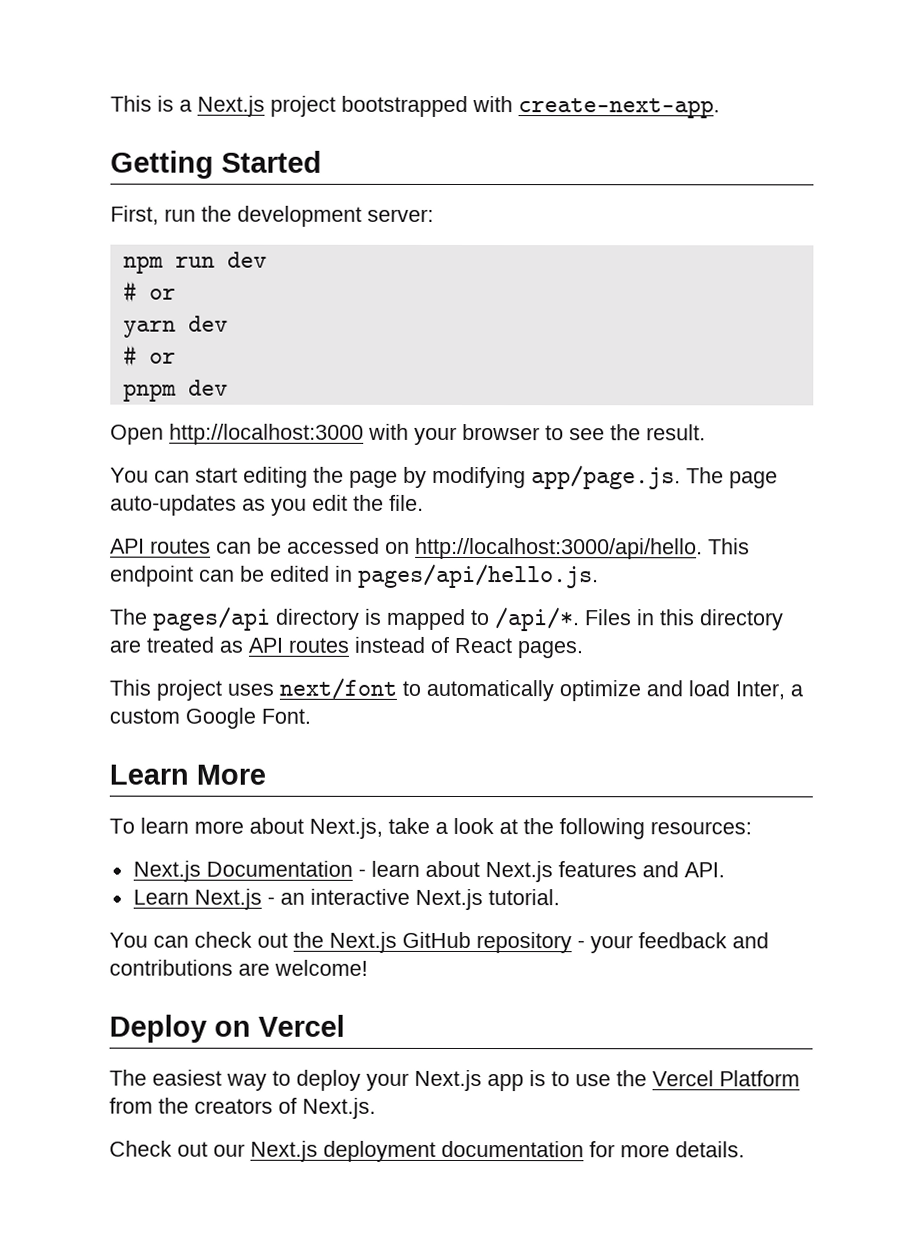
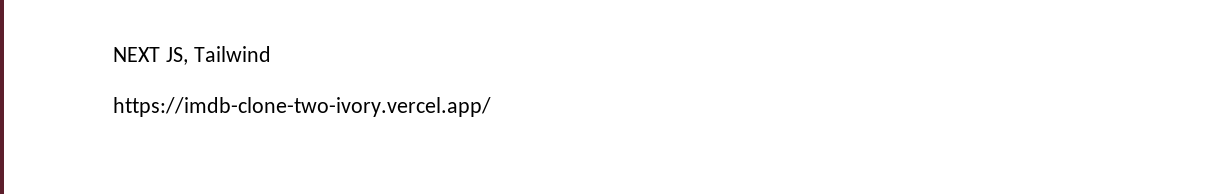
- This is a Next.js project bootstrapped with create-next-app.
- Getting Started
- First, run the development server:
- npm run dev
- # or
- yarn dev
- # or
- pnpm dev
- Open http://localhost:3000 with your browser to see the result.
- You can start editing the page by modifying app/page.js. The page auto-updates as you edit the file.
- API routes can be accessed on http://localhost:3000/api/hello. This endpoint can be edited in pages/api/hello.js.
- The pages/api directory is mapped to /api/*. Files in this directory are treated as API routes instead of React pages.
- This project uses next/font to automatically optimize and load Inter, a custom Google Font.
- Learn More
- To learn more about Next.js, take a look at the following resources:
- Next.js Documentation - learn about Next.js features and API.
- Learn Next.js - an interactive Next.js tutorial.
- You can check out the Next.js GitHub repository - your feedback and contributions are welcome!
- Deploy on Vercel
- The easiest way to deploy your Next.js app is to use the Vercel Platform from the creators of Next.js.
- Check out our Next.js deployment documentation for more details.
+ NEXT JS, Tailwind
+ https://imdb-clone-two-ivory.vercel.app/

